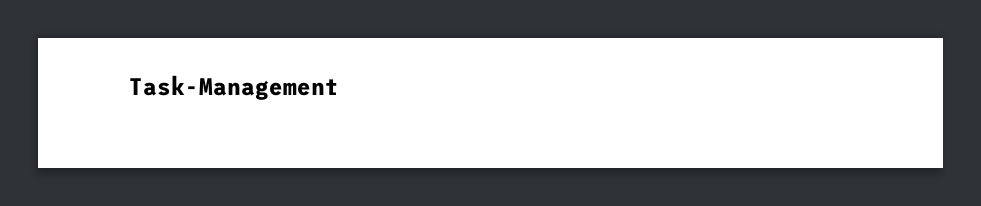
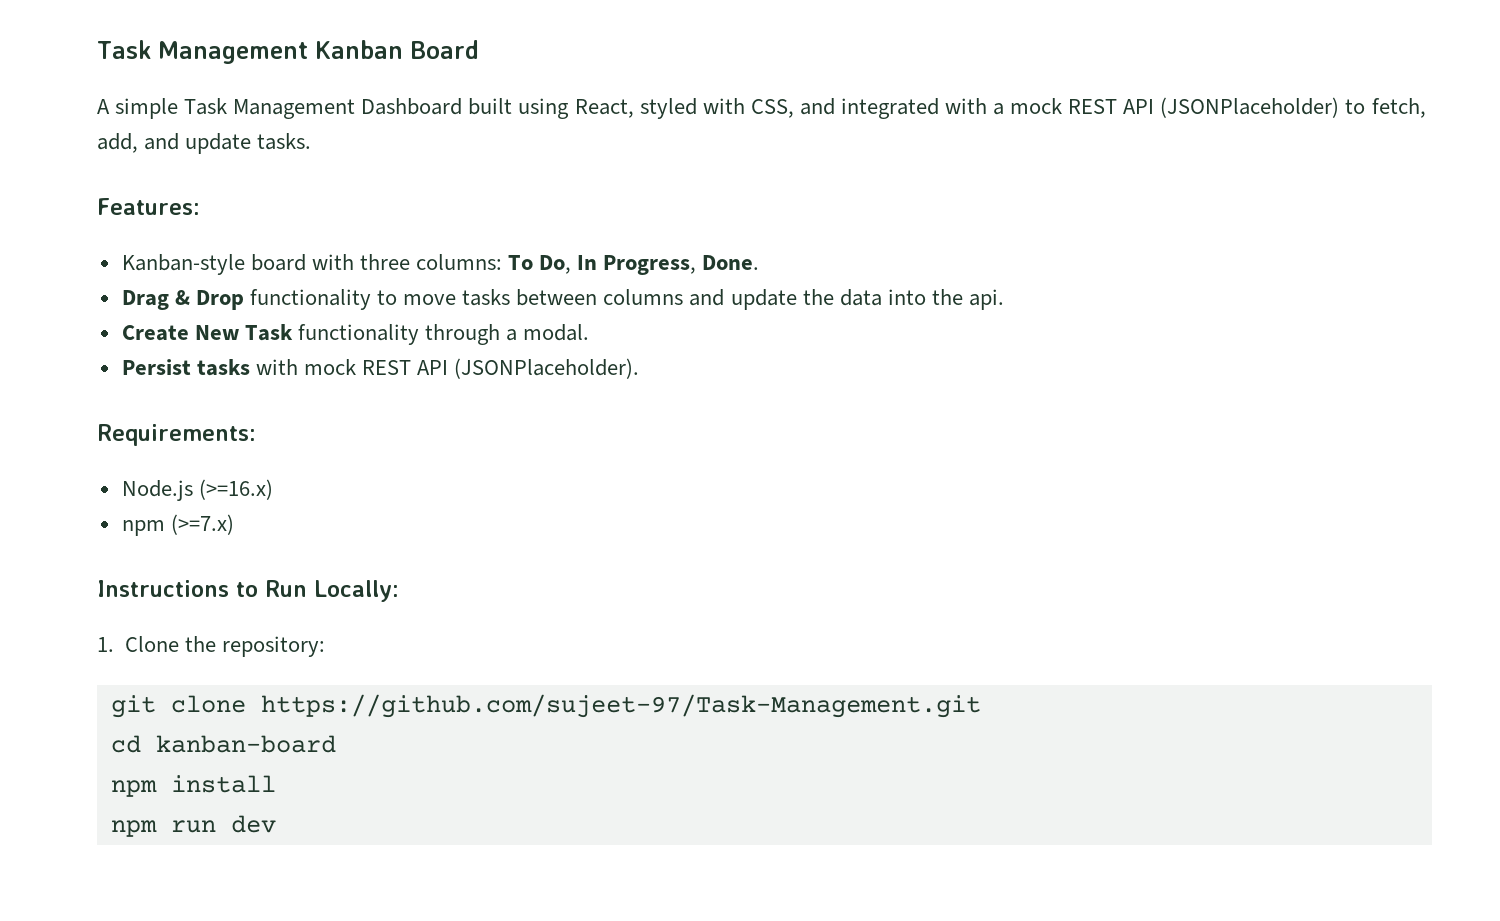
- Task-Management
+ Task Management Kanban Board
+ A simple Task Management Dashboard built using React, styled with CSS, and integrated with a mock REST API (JSONPlaceholder) to fetch, add, and update tasks.
+ Features:
+ Kanban-style board with three columns: To Do, In Progress, Done.
+ Drag & Drop functionality to move tasks between columns and update the data into the api.
+ Create New Task functionality through a modal.
+ Persist tasks with mock REST API (JSONPlaceholder).
+ Requirements:
+ Node.js (>=16.x)
+ npm (>=7.x)
+ Instructions to Run Locally:
+ 1. Clone the repository:
+ git clone https://github.com/sujeet-97/Task-Management.git
+ cd kanban-board
+ npm install
+ npm run dev

